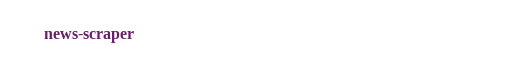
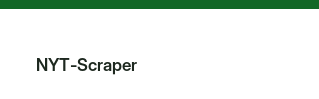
- news-scraper
+ NYT-Scraper

